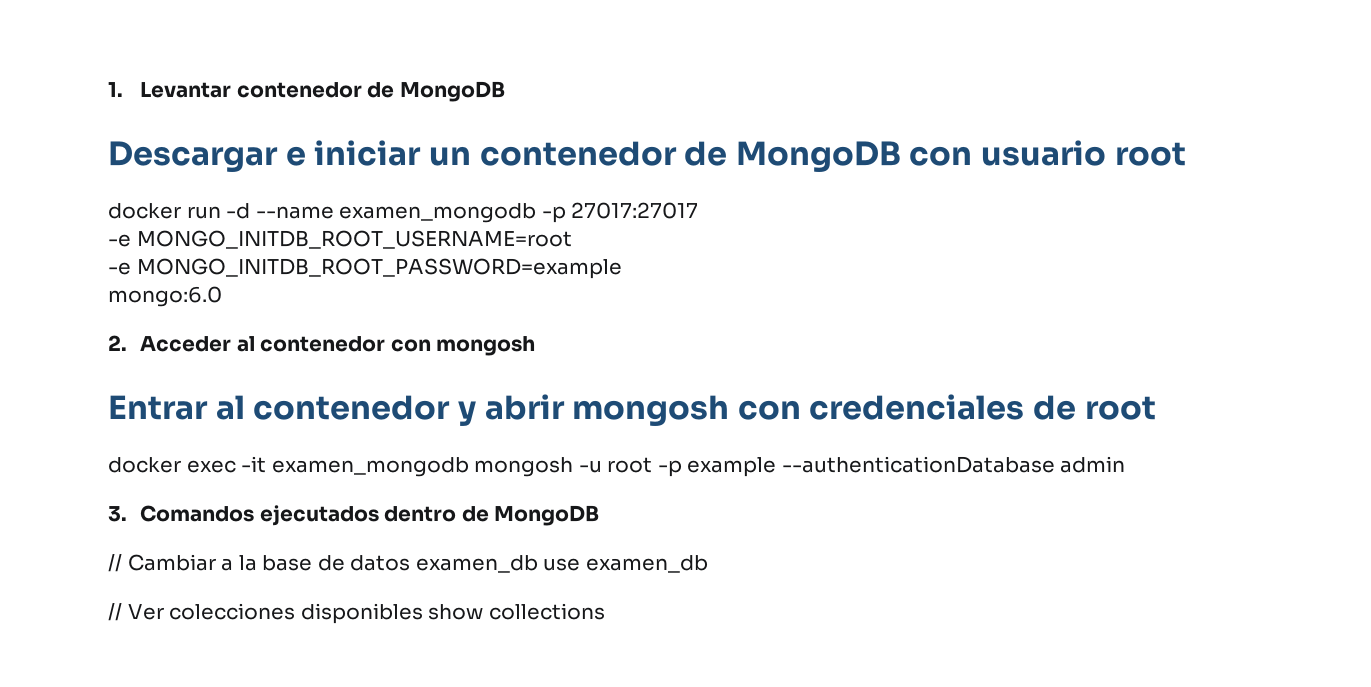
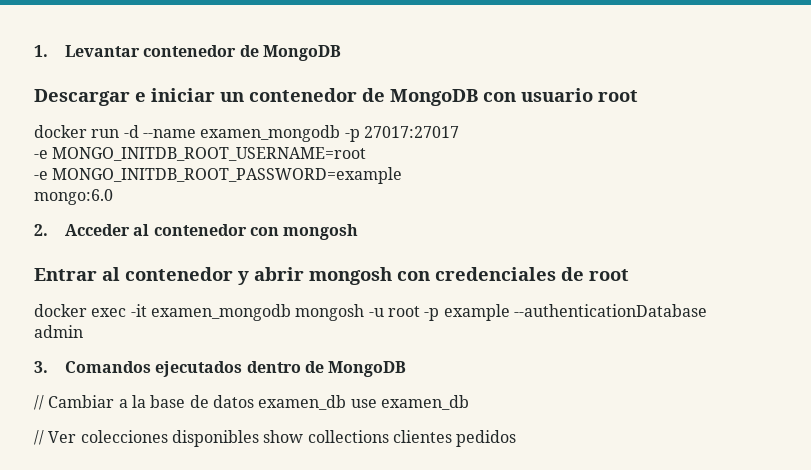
- // Ver colecciones disponibles show collections
+ // Ver colecciones disponibles show collections clientes pedidos

